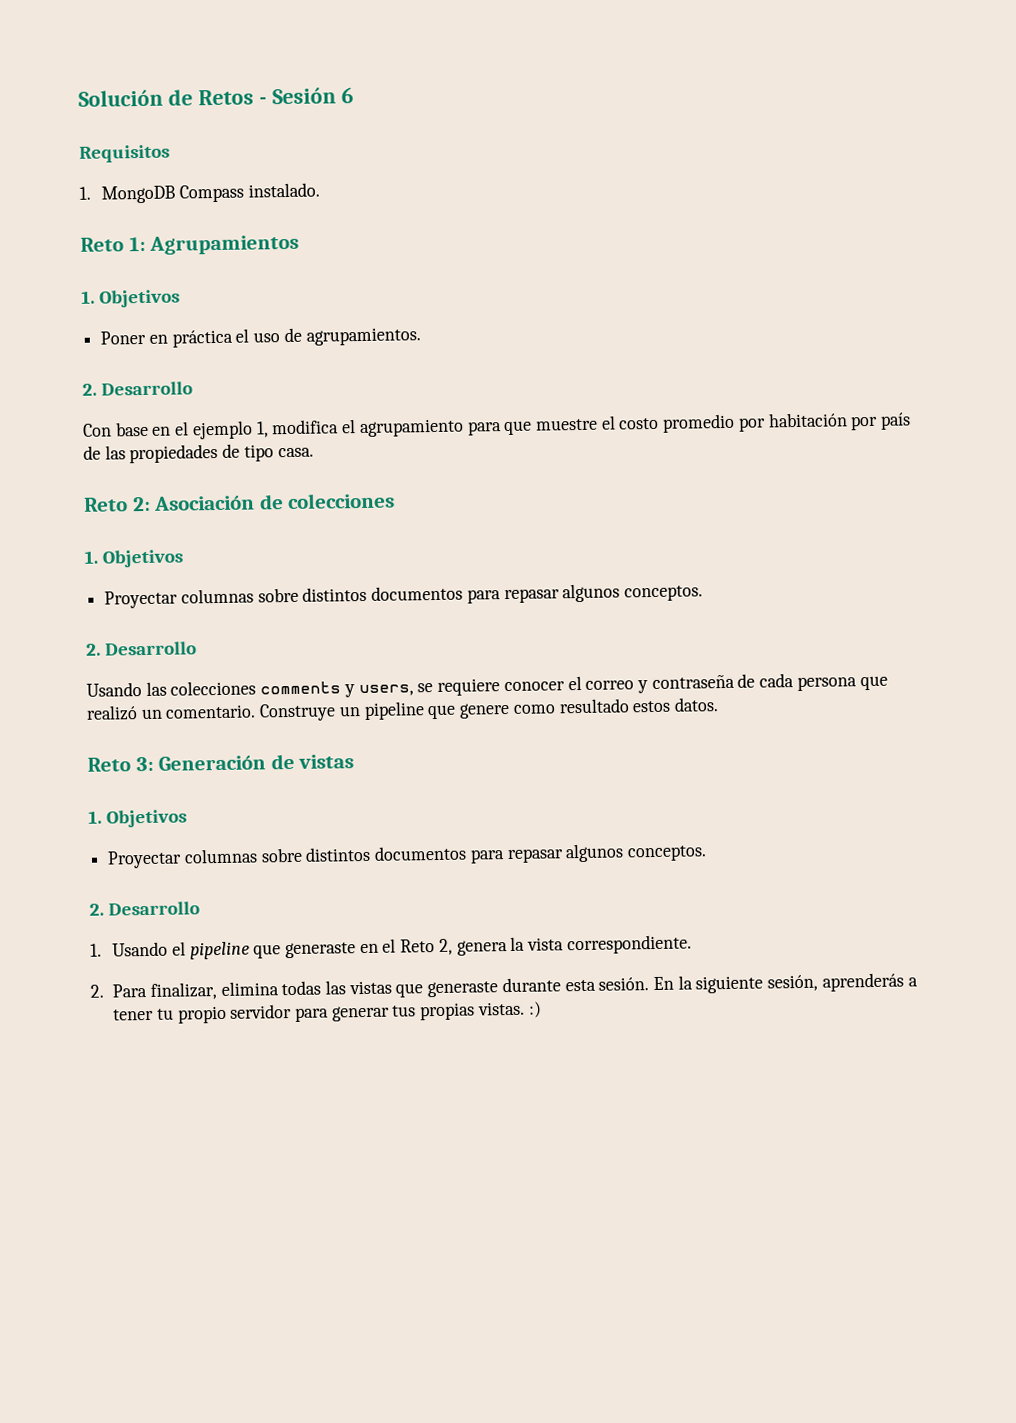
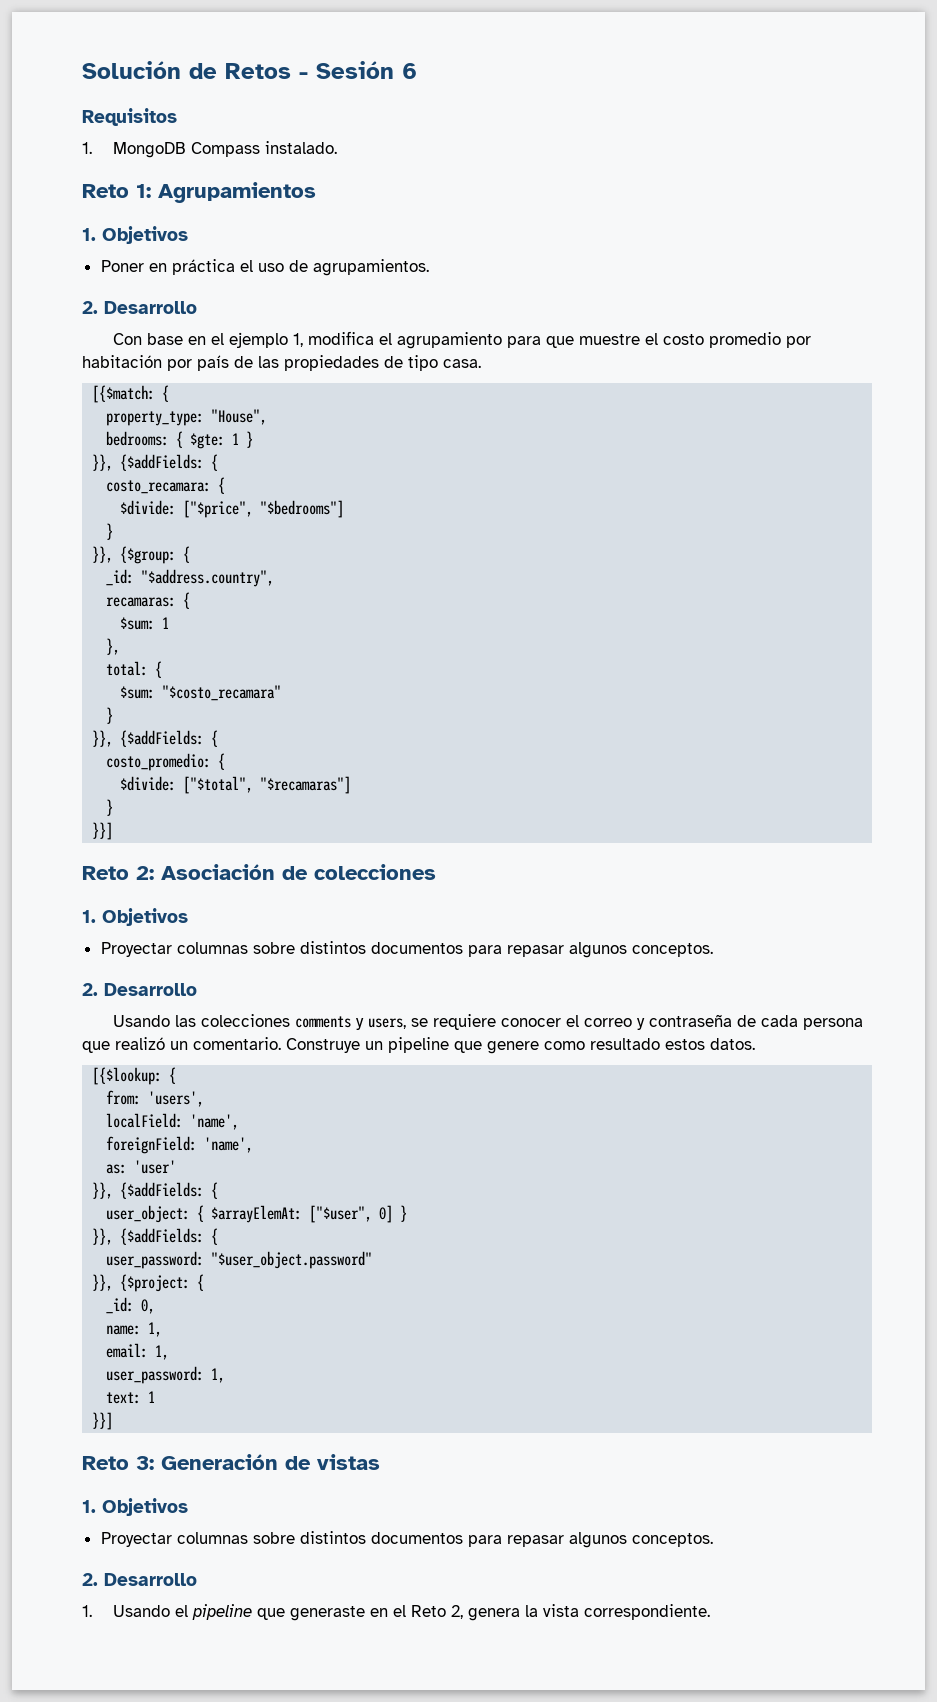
+ [{$match: {
+ property_type: "House",
+ bedrooms: { $gte: 1 }
+ }}, {$addFields: {
+ costo_recamara: {
+ $divide: ["$price", "$bedrooms"]
+ }
+ }}, {$group: {
+ _id: "$address.country",
+ recamaras: {
+ $sum: 1
+ },
+ total: {
+ $sum: "$costo_recamara"
+ }
+ }}, {$addFields: {
+ costo_promedio: {
+ $divide: ["$total", "$recamaras"]
+ }
+ }}]
+ [{$lookup: {
+ from: 'users',
+ localField: 'name',
+ foreignField: 'name',
+ as: 'user'
+ }}, {$addFields: {
+ user_object: { $arrayElemAt: ["$user", 0] }
+ }}, {$addFields: {
+ user_password: "$user_object.password"
+ }}, {$project: {
+ _id: 0,
+ name: 1,
+ email: 1,
+ user_password: 1,
+ text: 1
+ }}]
- 2. Para finalizar, elimina todas las vistas que generaste durante esta sesión. En la siguiente sesión, aprenderás a tener tu propio servidor para generar tus propias vistas. :)

